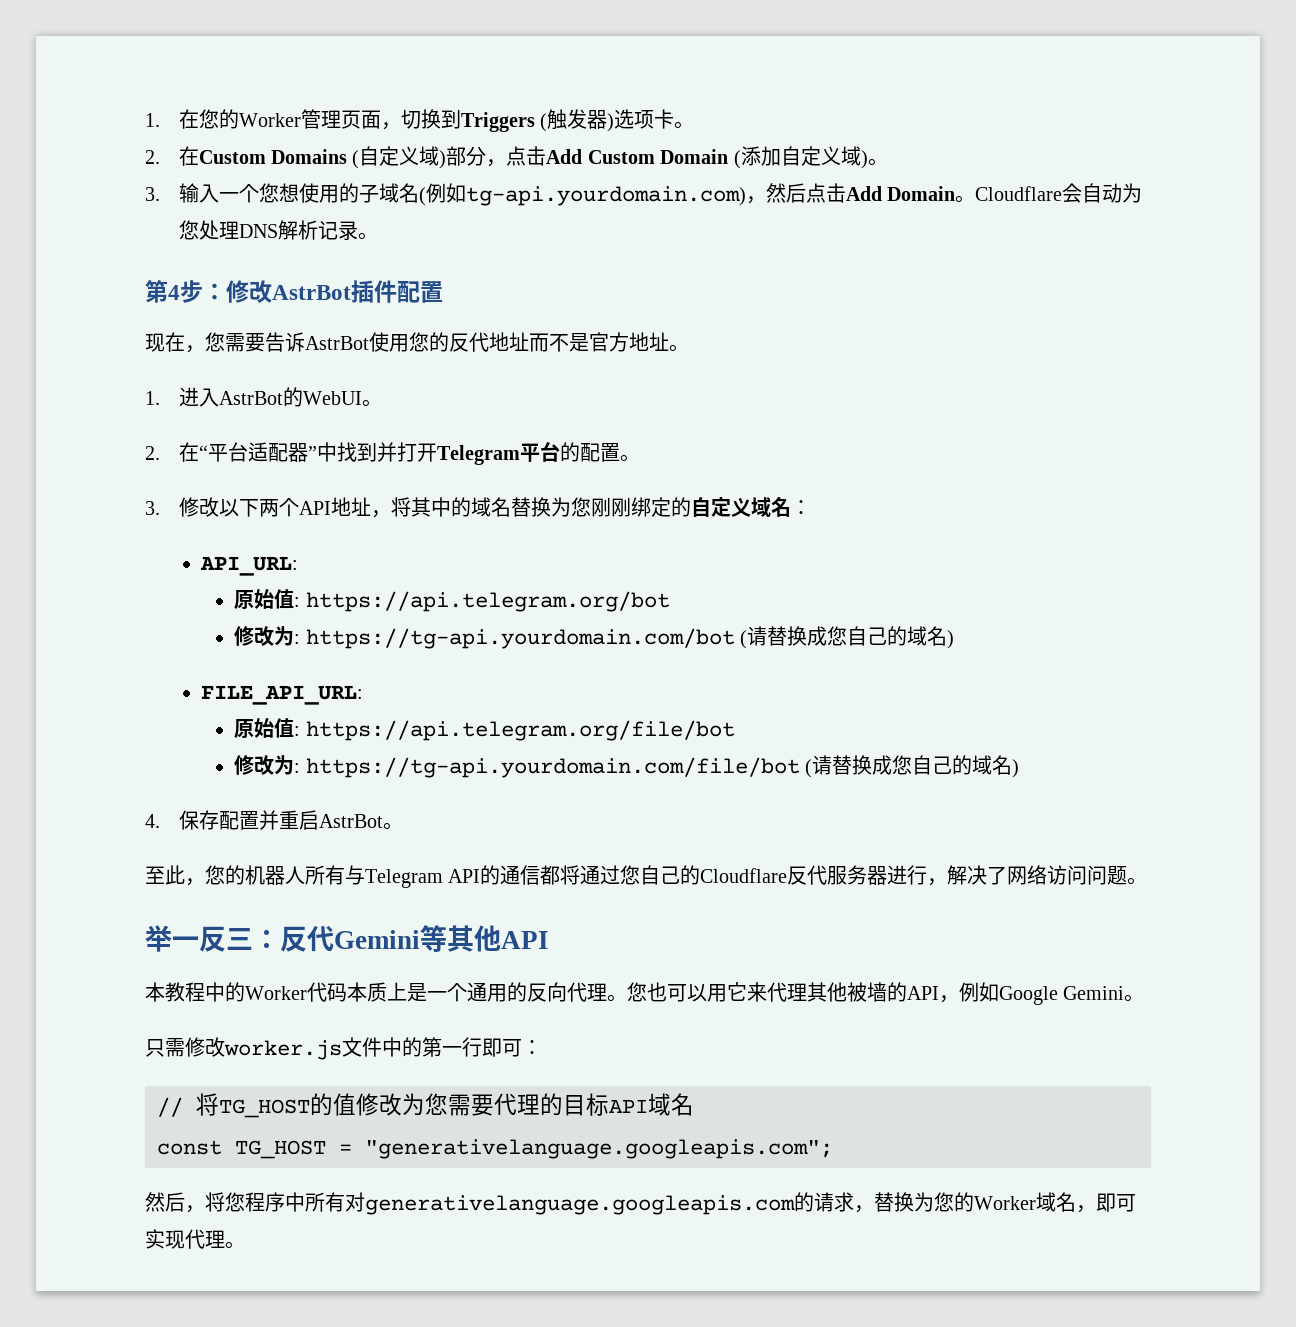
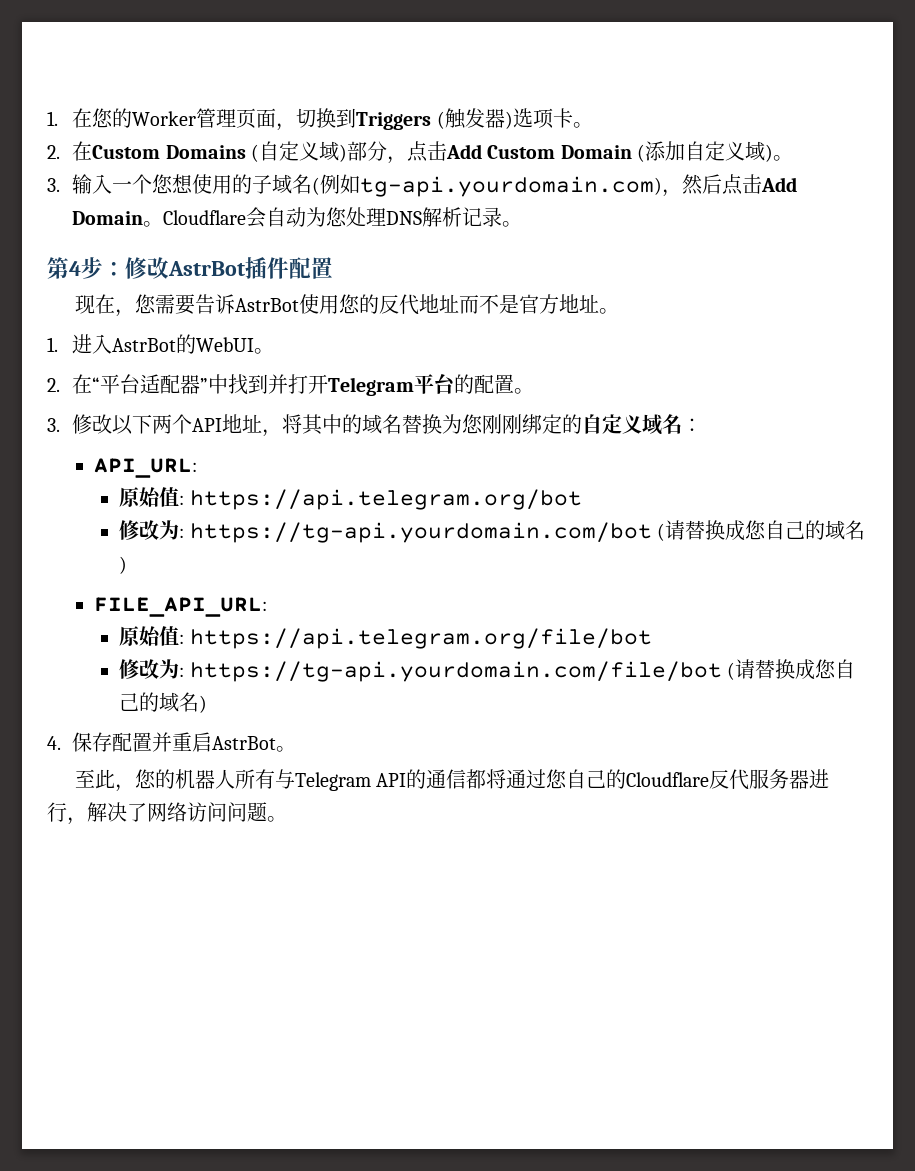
- 举一反三：反代Gemini等其他API
- 本教程中的Worker代码本质上是一个通用的反向代理。您也可以用它来代理其他被墙的API，例如Google Gemini。
- 只需修改worker.js文件中的第一行即可：
- // 将TG_HOST的值修改为您需要代理的目标API域名
- const TG_HOST = "generativelanguage.googleapis.com";
- 然后，将您程序中所有对generativelanguage.googleapis.com的请求，替换为您的Worker域名，即可实现代理。

